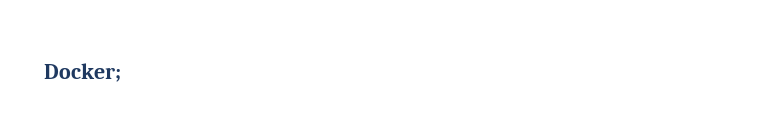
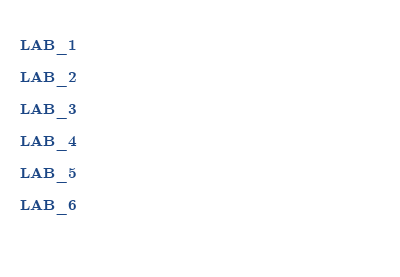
- Docker;
+ LAB_1
+ LAB_2
+ LAB_3
+ LAB_4
+ LAB_5
+ LAB_6

